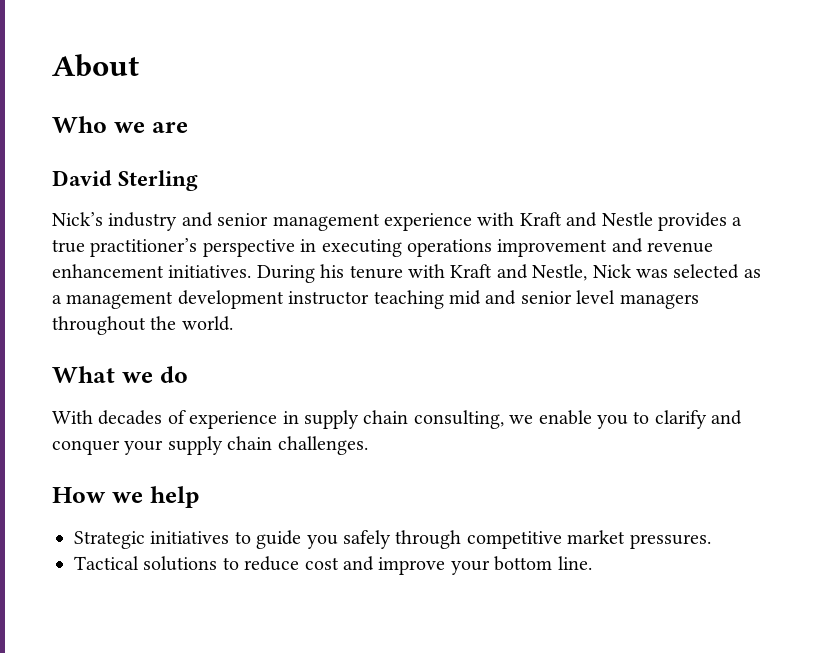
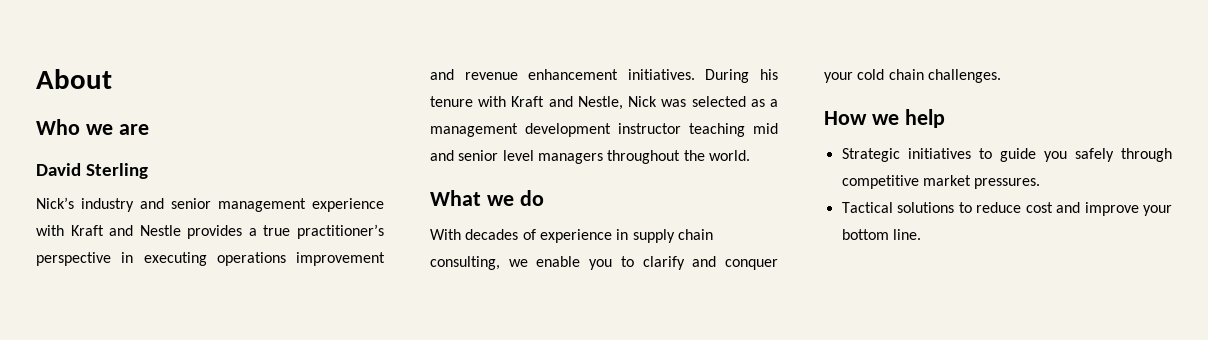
- With decades of experience in supply chain consulting, we enable you to clarify and conquer your supply chain challenges.
+ With decades of experience in supply chain consulting, we enable you to clarify and conquer your cold chain challenges.

